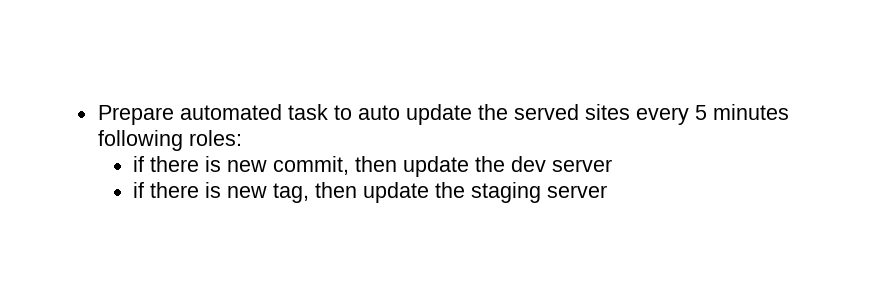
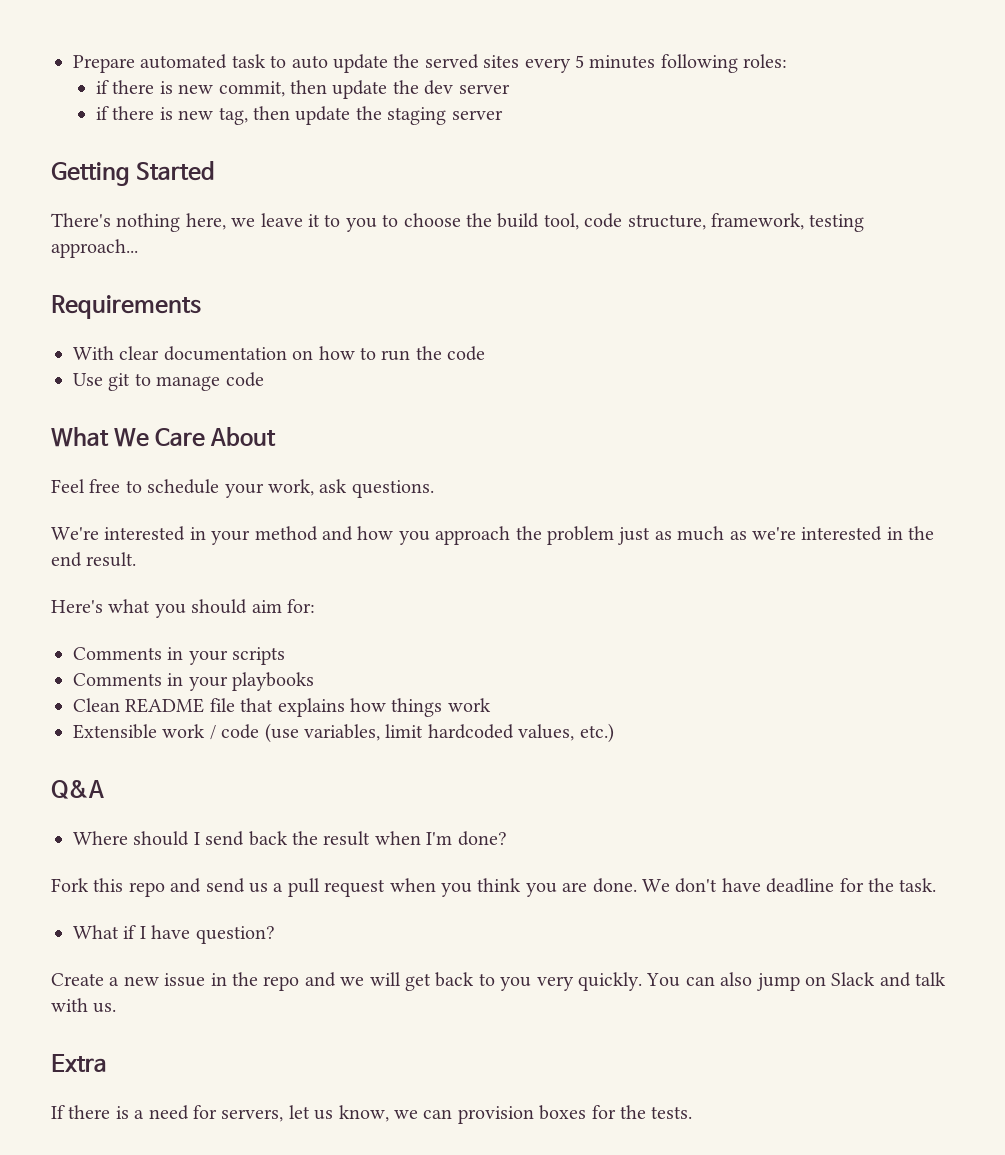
+ Getting Started
+ There's nothing here, we leave it to you to choose the build tool, code structure, framework, testing approach...
+ Requirements
+ With clear documentation on how to run the code
+ Use git to manage code
+ What We Care About
+ Feel free to schedule your work, ask questions.
+ We're interested in your method and how you approach the problem just as much as we're interested in the end result.
+ Here's what you should aim for:
+ Comments in your scripts
+ Comments in your playbooks
+ Clean README file that explains how things work
+ Extensible work / code (use variables, limit hardcoded values, etc.)
+ Q&A
+ Where should I send back the result when I'm done?
+ Fork this repo and send us a pull request when you think you are done. We don't have deadline for the task.
+ What if I have question?
+ Create a new issue in the repo and we will get back to you very quickly. You can also jump on Slack and talk with us.
+ Extra
+ If there is a need for servers, let us know, we can provision boxes for the tests.

